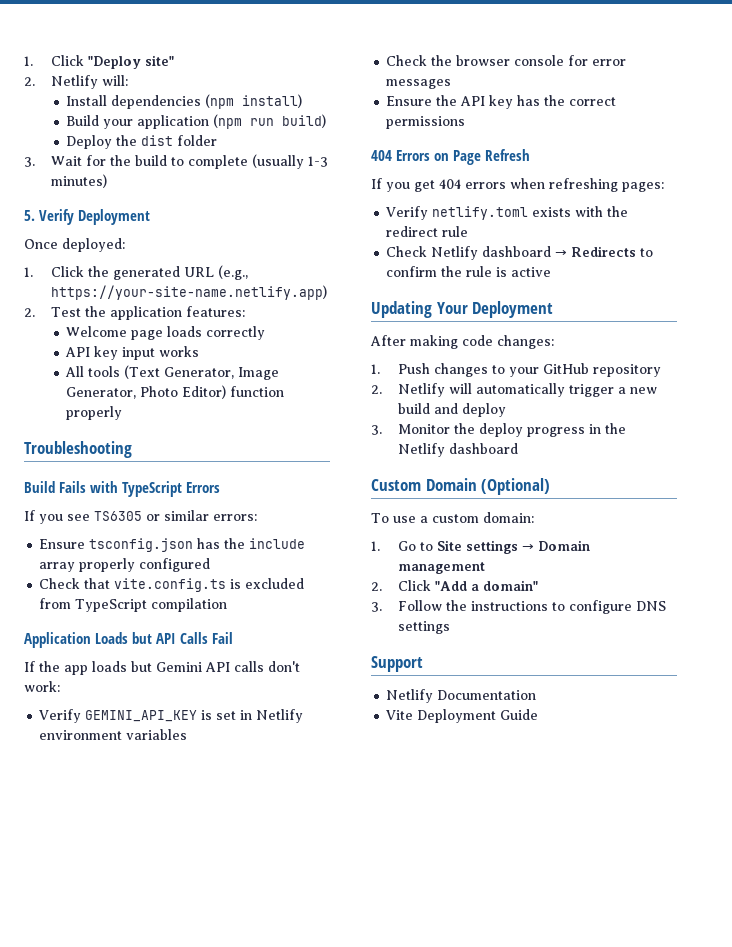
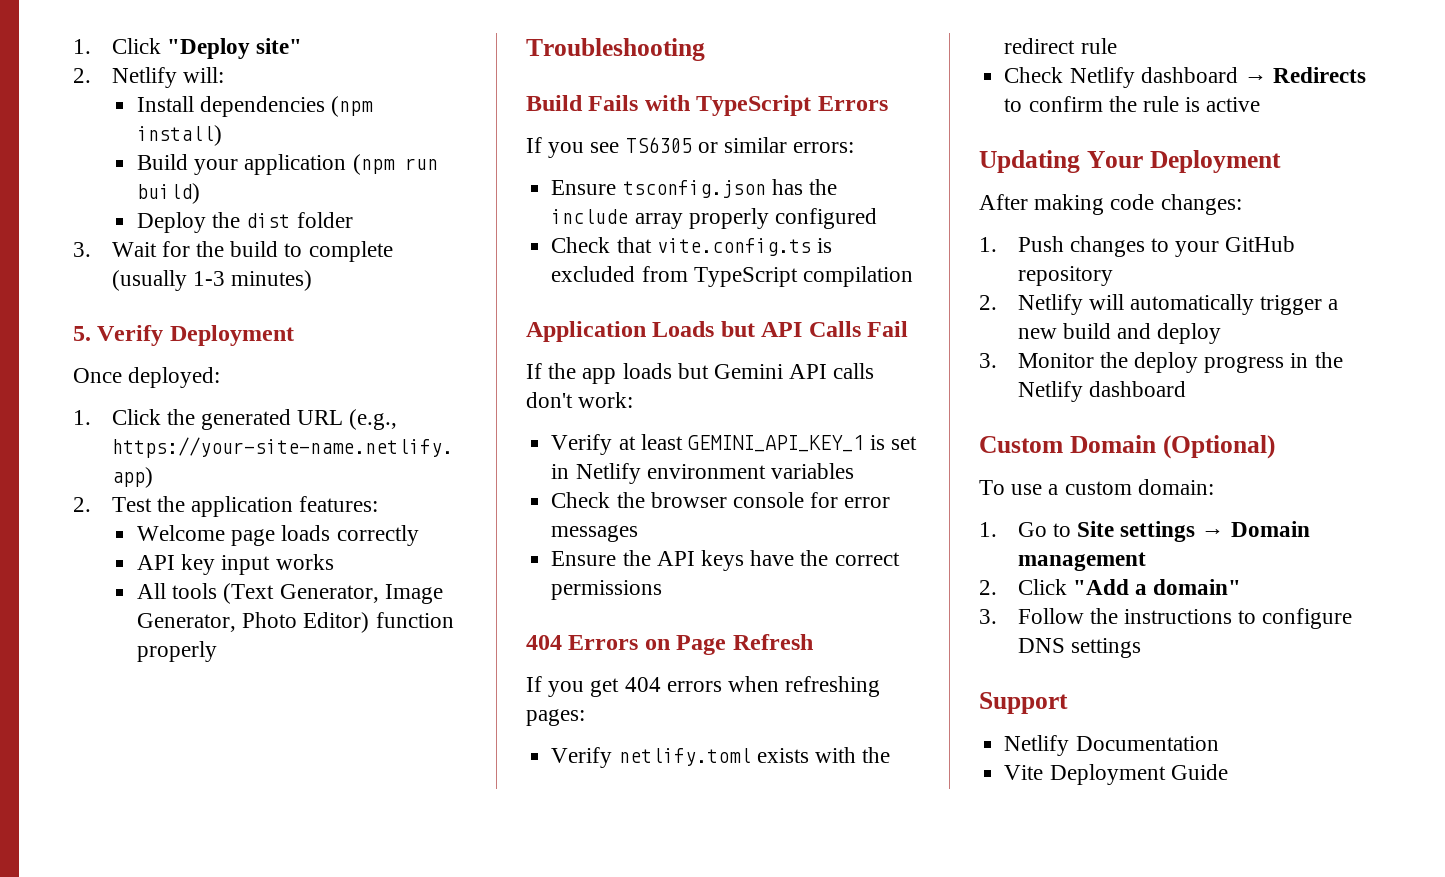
- Verify GEMINI_API_KEY is set in Netlify environment variables
+ Verify at least GEMINI_API_KEY_1 is set in Netlify environment variables
- Ensure the API key has the correct permissions
+ Ensure the API keys have the correct permissions

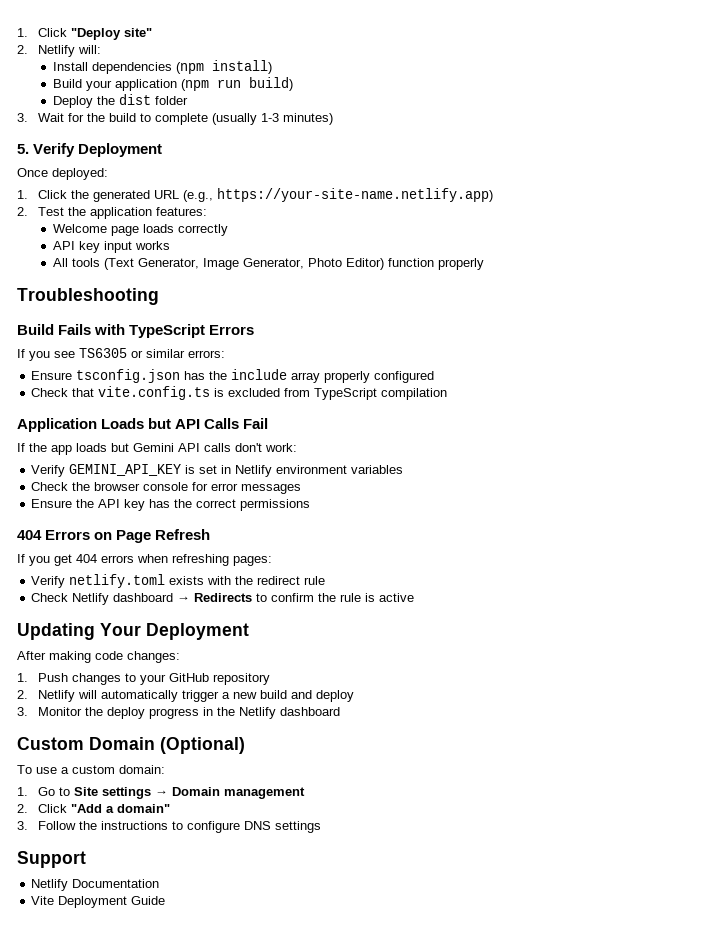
- Verify at least GEMINI_API_KEY_1 is set in Netlify environment variables
+ Verify GEMINI_API_KEY is set in Netlify environment variables
- Ensure the API keys have the correct permissions
+ Ensure the API key has the correct permissions

